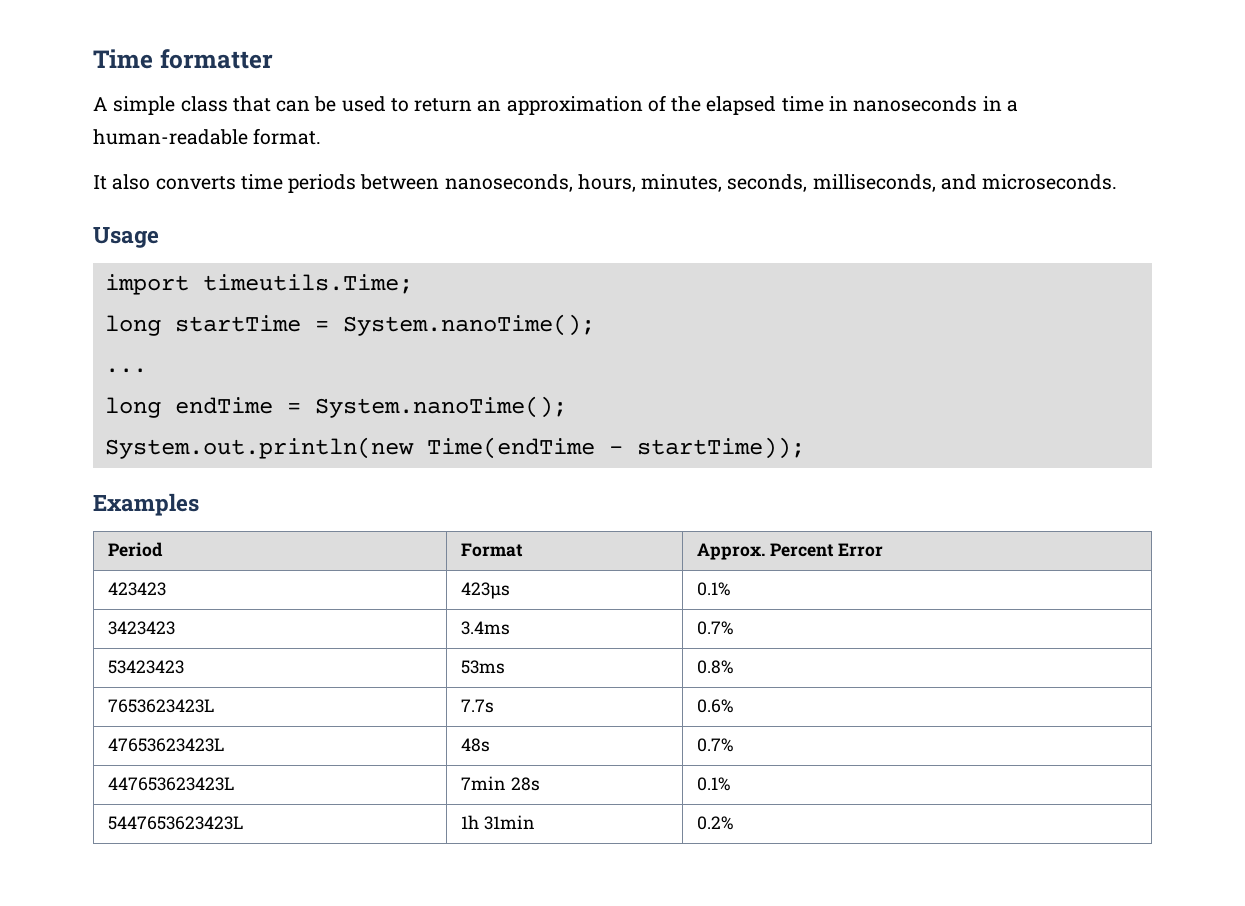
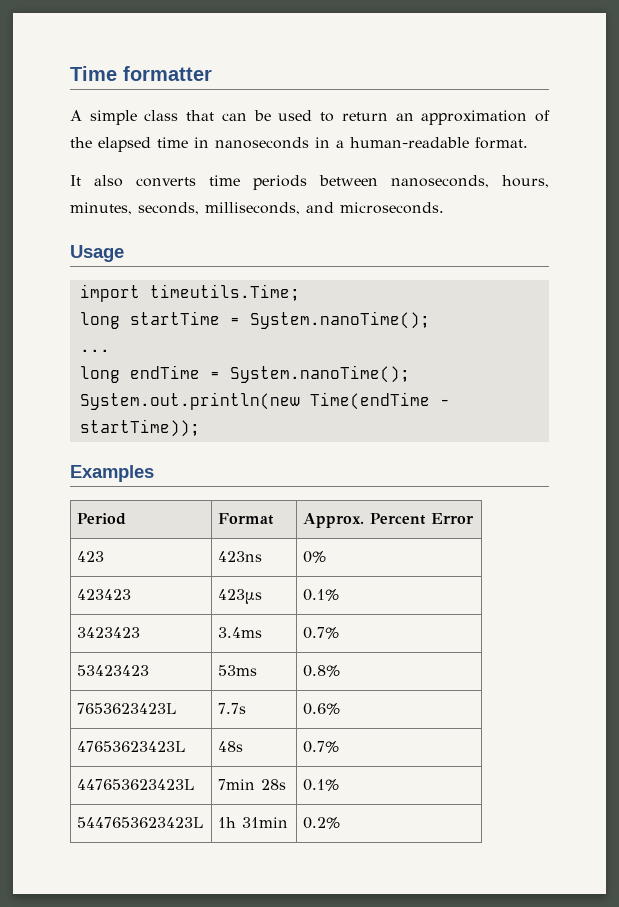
+ 423 | 423ns | 0%

